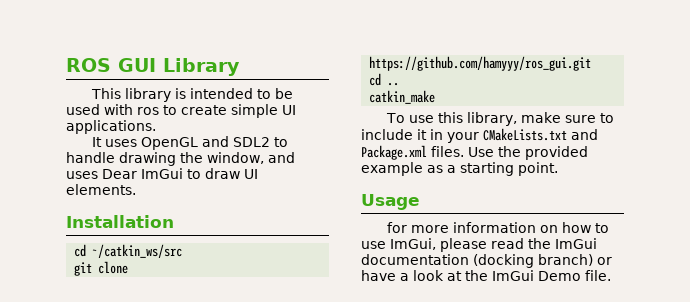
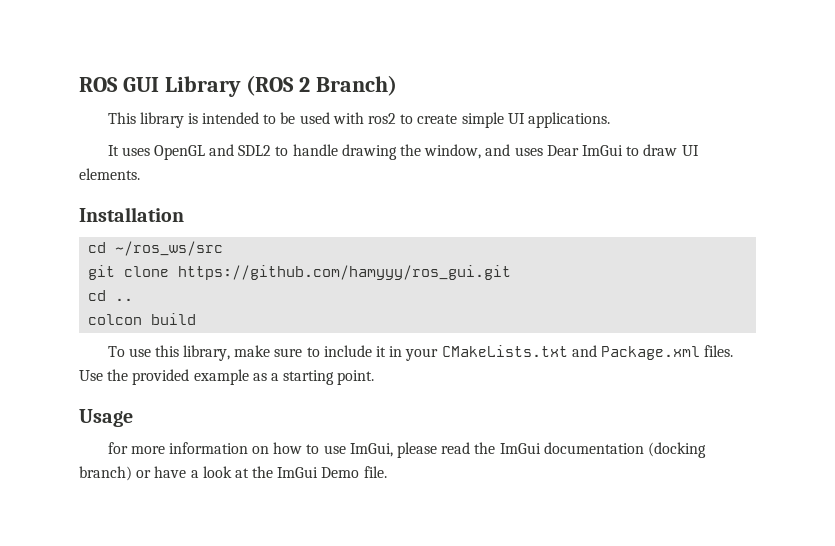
- ROS GUI Library
+ ROS GUI Library (ROS 2 Branch)
- This library is intended to be used with ros to create simple UI applications.
+ This library is intended to be used with ros2 to create simple UI applications.
- cd ~/catkin_ws/src
+ cd ~/ros_ws/src
- catkin_make
+ colcon build

